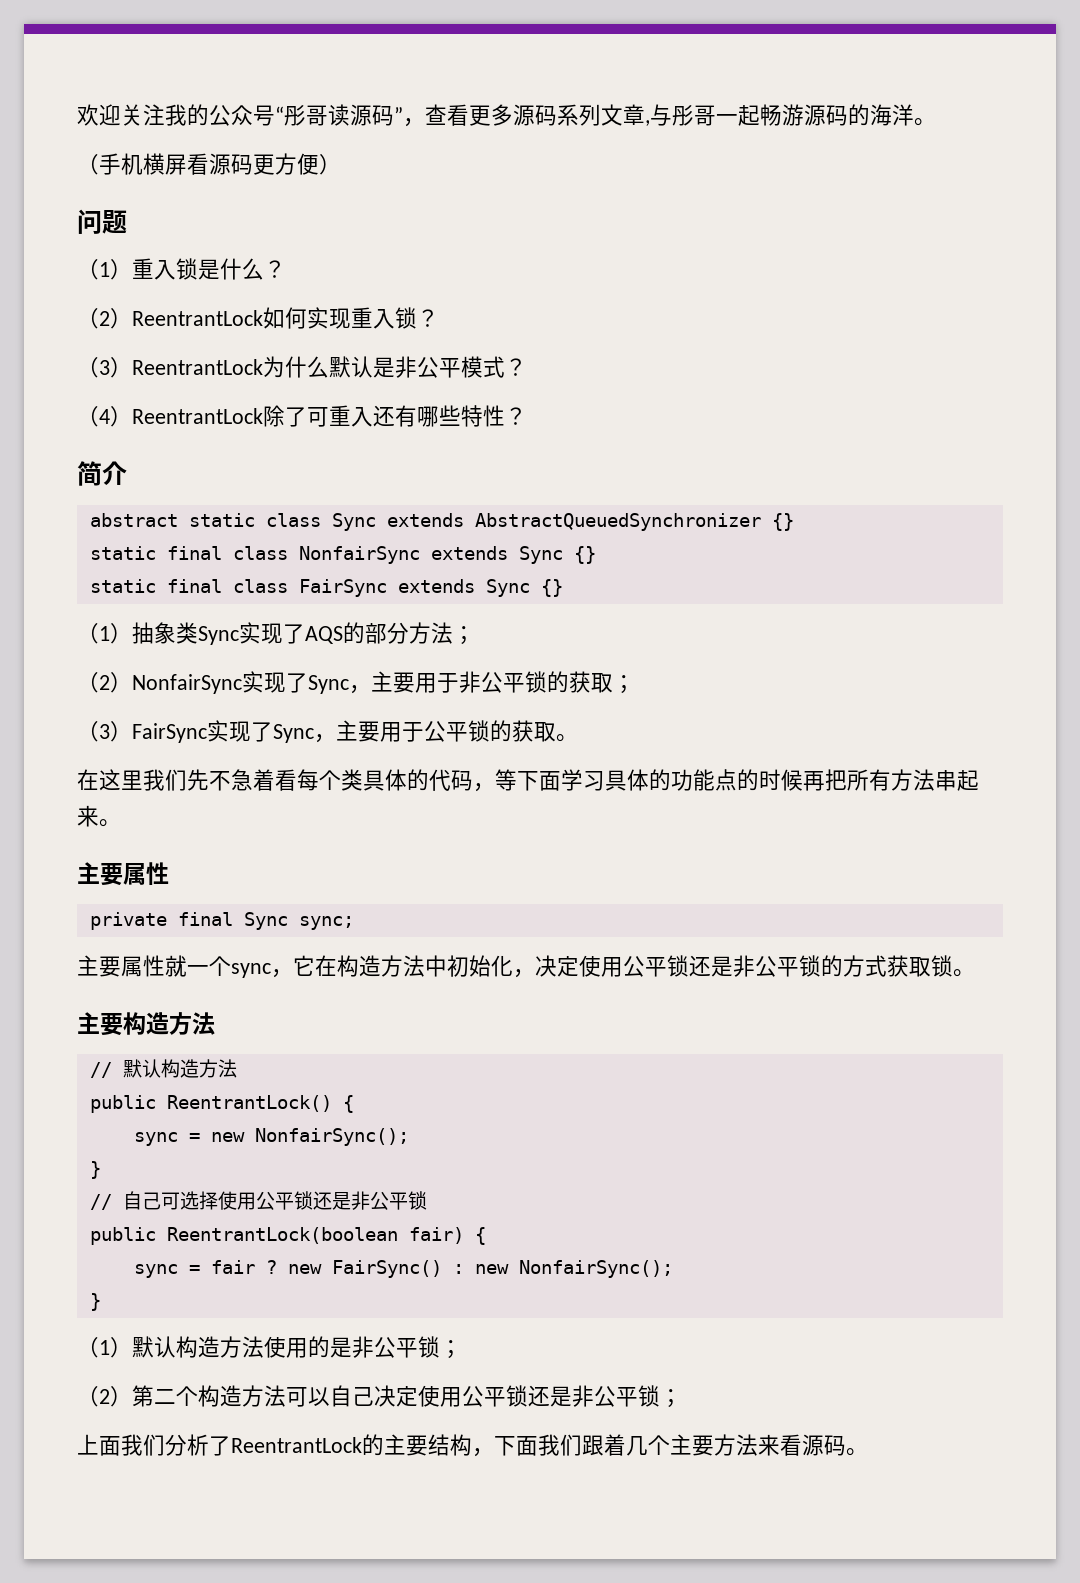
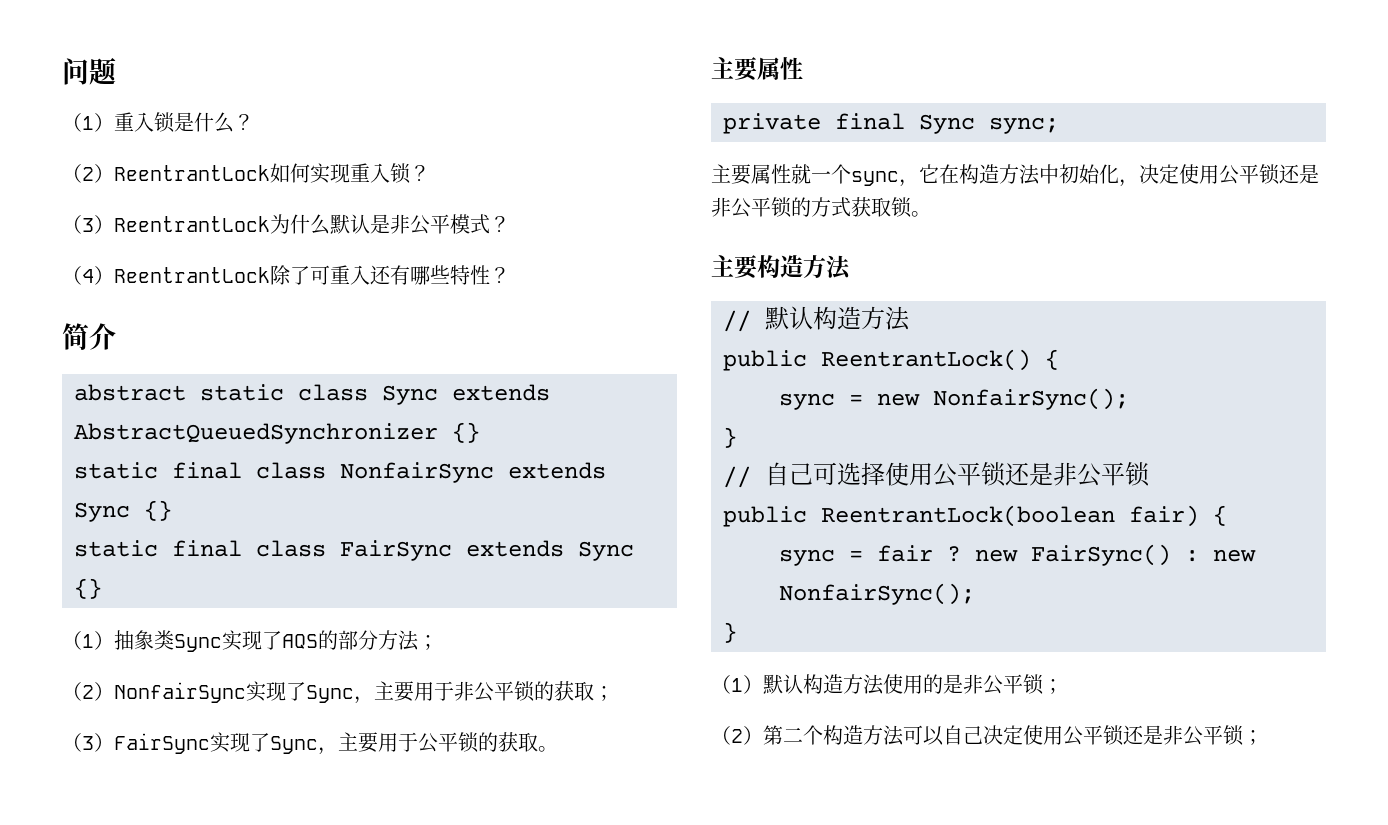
- 欢迎关注我的公众号“彤哥读源码”，查看更多源码系列文章,与彤哥一起畅游源码的海洋。
- （手机横屏看源码更方便）
- 在这里我们先不急着看每个类具体的代码，等下面学习具体的功能点的时候再把所有方法串起来。
- 上面我们分析了ReentrantLock的主要结构，下面我们跟着几个主要方法来看源码。

